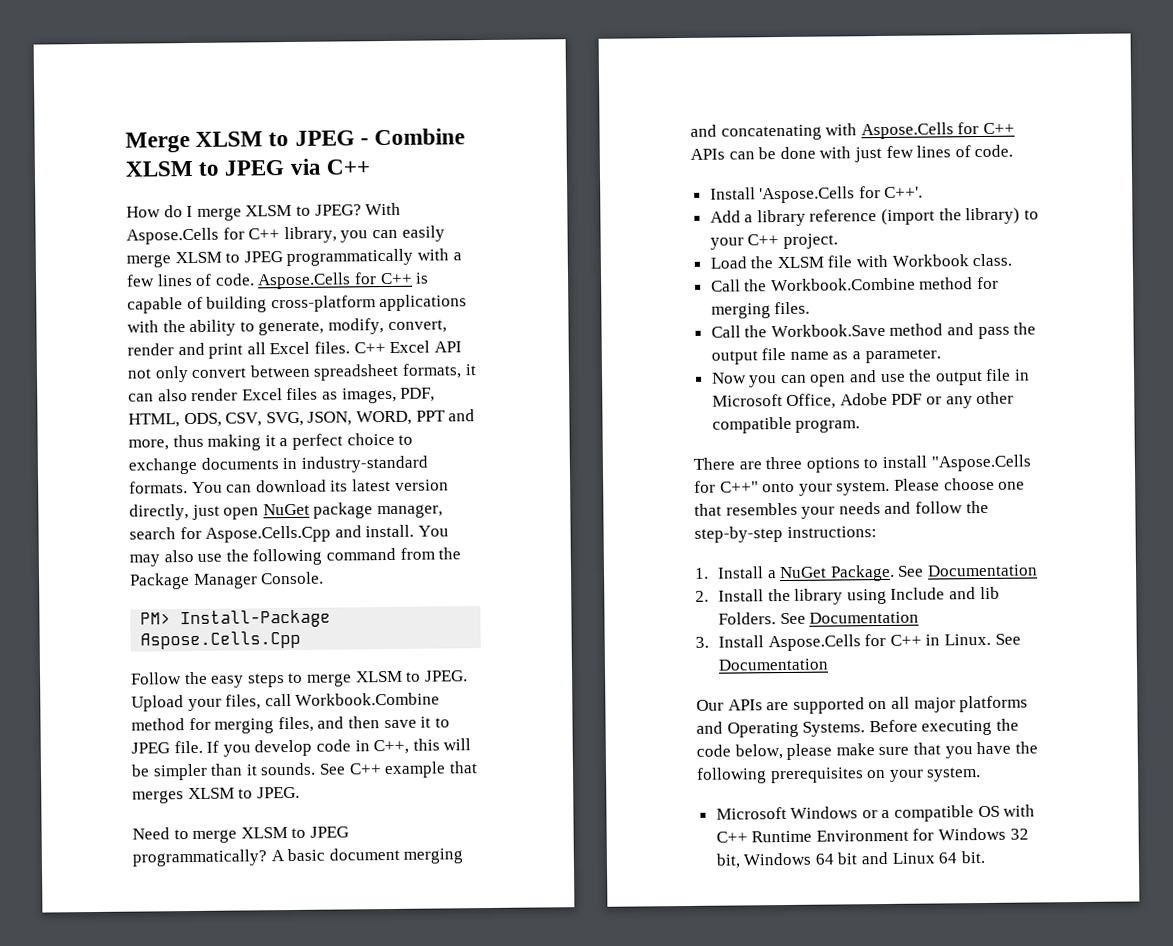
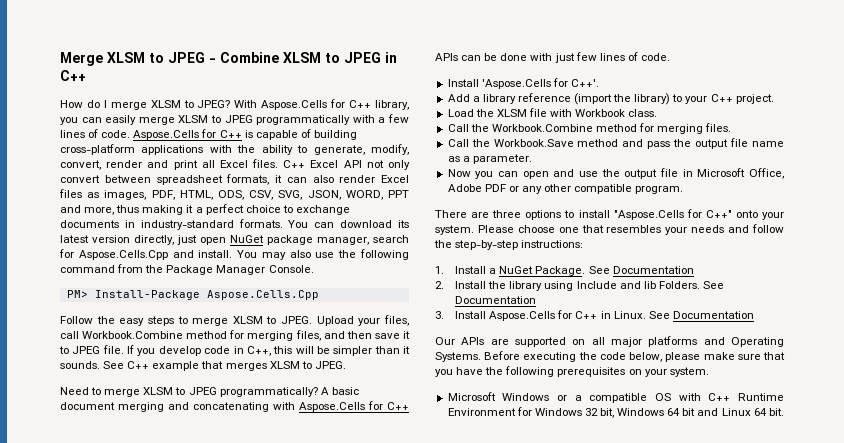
- Merge XLSM to JPEG - Combine XLSM to JPEG via C++
+ Merge XLSM to JPEG - Combine XLSM to JPEG in C++

